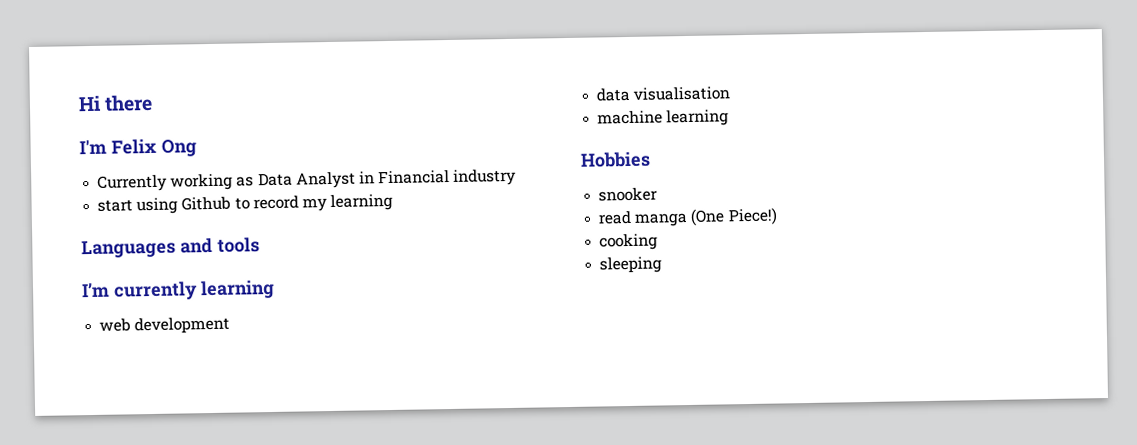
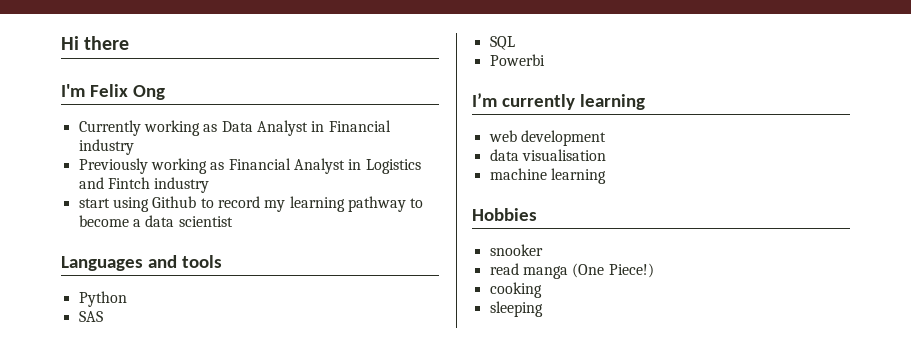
+ Previously working as Financial Analyst in Logistics and Fintch industry
- start using Github to record my learning
+ start using Github to record my learning pathway to become a data scientist
+ Python
+ SAS
+ SQL
+ Powerbi

